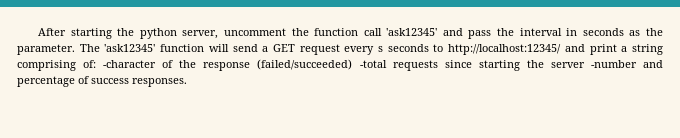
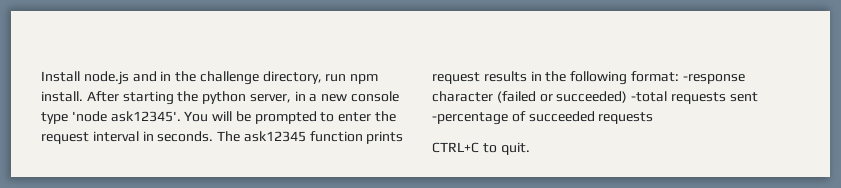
+ Install node.js and in the challenge directory, run npm install.
- After starting the python server, uncomment the function call 'ask12345' and pass the interval in seconds as the parameter. The 'ask12345' function will send a GET request every s seconds to http://localhost:12345/ and print a string comprising of: -character of the response (failed/succeeded) -total requests since starting the server -number and percentage of success responses.
+ After starting the python server, in a new console type 'node ask12345'. You will be prompted to enter the request interval in seconds. The ask12345 function prints request results in the following format: -response character (failed or succeeded) -total requests sent -percentage of succeeded requests
+ CTRL+C to quit.

